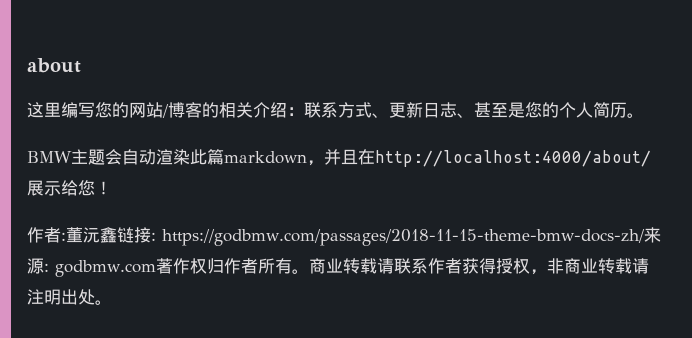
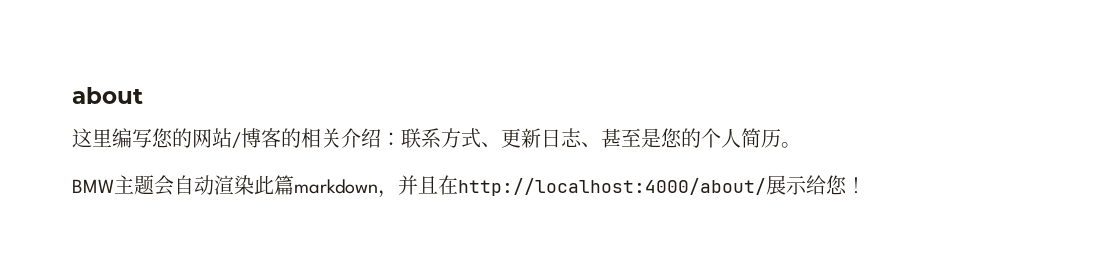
- 作者:董沅鑫链接: https://godbmw.com/passages/2018-11-15-theme-bmw-docs-zh/来源: godbmw.com著作权归作者所有。商业转载请联系作者获得授权，非商业转载请注明出处。

